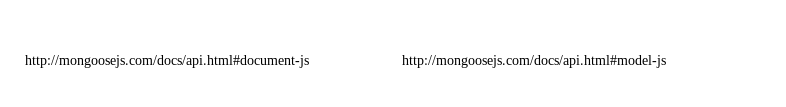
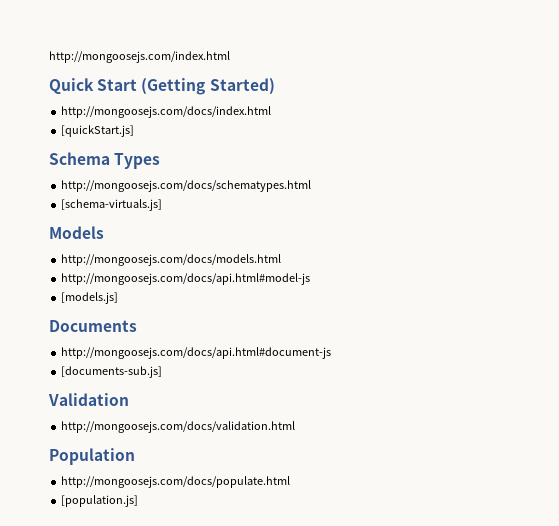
- http://mongoosejs.com/docs/api.html#document-js http://mongoosejs.com/docs/api.html#model-js
+ http://mongoosejs.com/index.html
+ Quick Start (Getting Started)
+ http://mongoosejs.com/docs/index.html
+ [quickStart.js]
+ Schema Types
+ http://mongoosejs.com/docs/schematypes.html
+ [schema-virtuals.js]
+ Models
+ http://mongoosejs.com/docs/models.html
+ http://mongoosejs.com/docs/api.html#model-js
+ [models.js]
+ Documents
+ http://mongoosejs.com/docs/api.html#document-js
+ [documents-sub.js]
+ Validation
+ http://mongoosejs.com/docs/validation.html
+ Population
+ http://mongoosejs.com/docs/populate.html
+ [population.js]

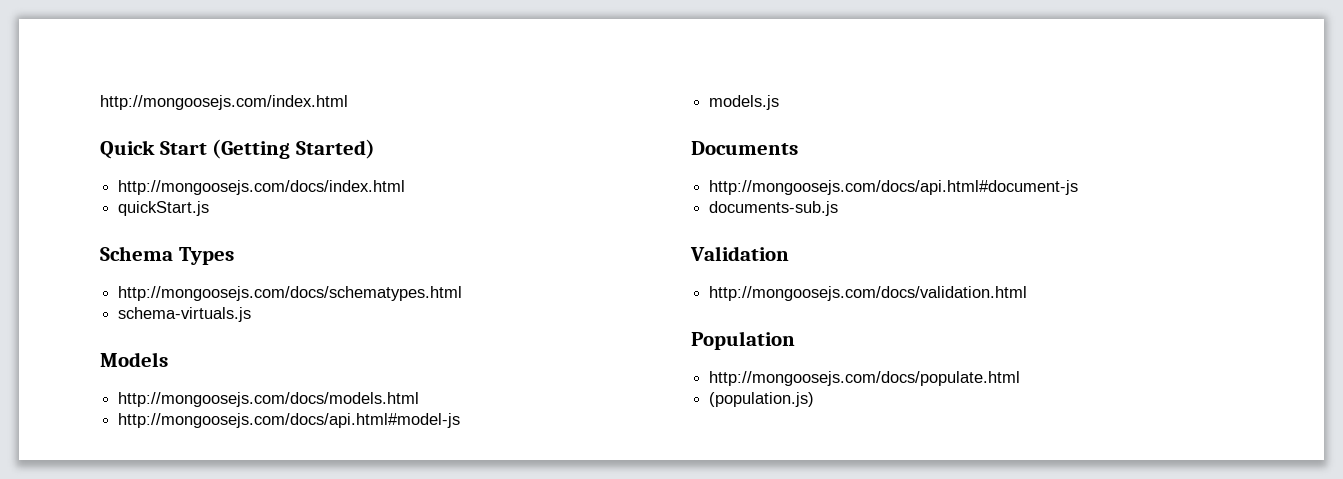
- [quickStart.js]
+ quickStart.js
- [schema-virtuals.js]
+ schema-virtuals.js
- [models.js]
+ models.js
- [documents-sub.js]
+ documents-sub.js
- [population.js]
+ (population.js)

